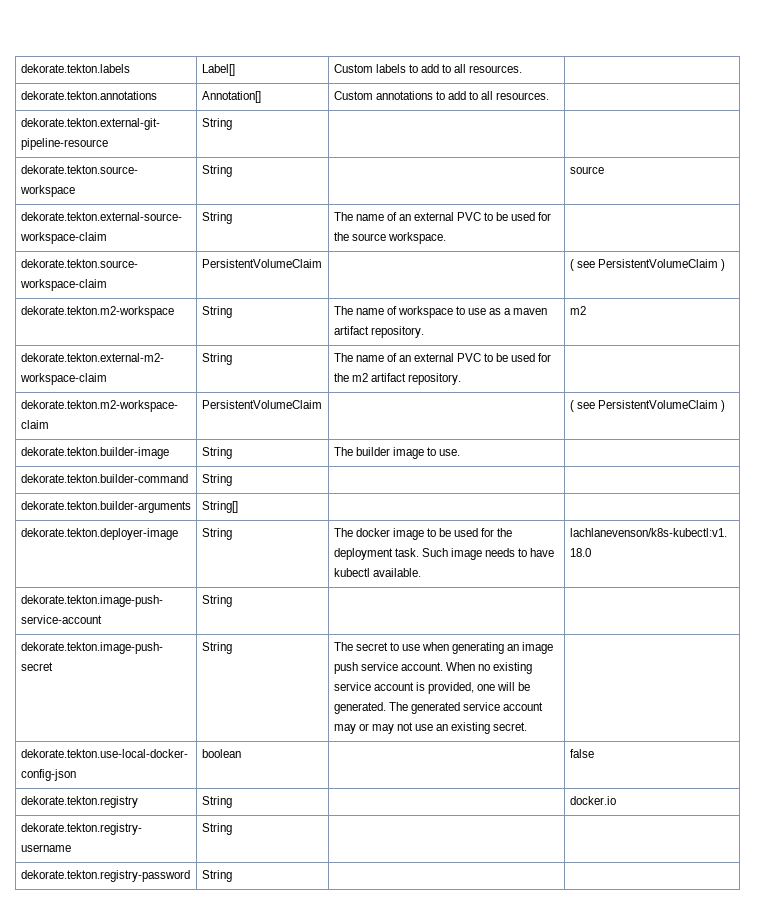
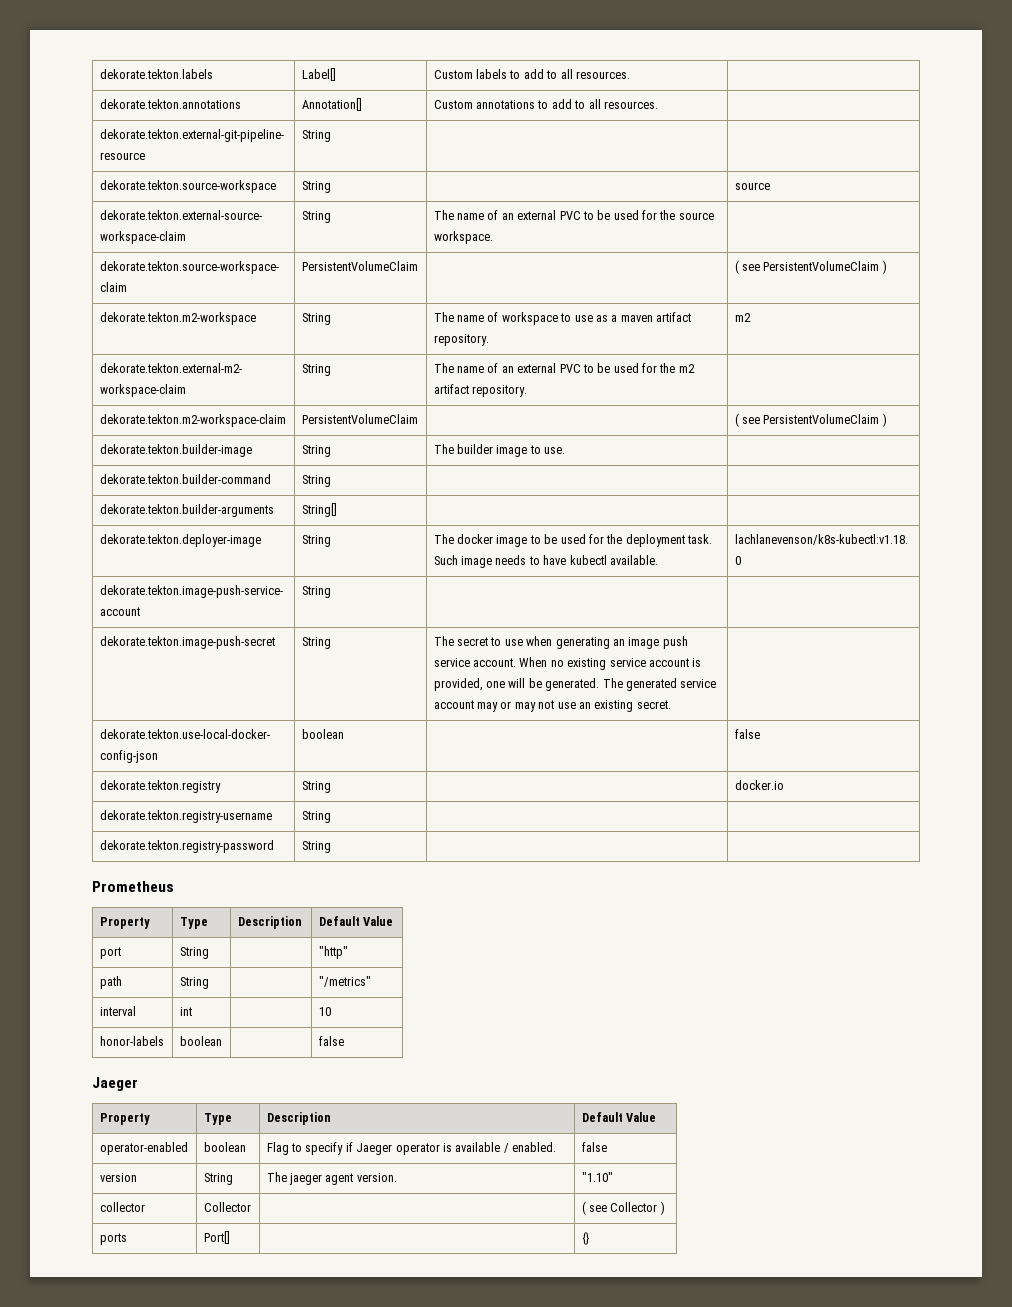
+ Prometheus
+ Property | Type | Description | Default Value
+ port | String | | "http"
+ path | String | | "/metrics"
+ interval | int | | 10
+ honor-labels | boolean | | false
+ Jaeger
+ Property | Type | Description | Default Value
+ operator-enabled | boolean | Flag to specify if Jaeger operator is available / enabled. | false
+ version | String | The jaeger agent version. | "1.10"
+ collector | Collector | | ( see Collector )
+ ports | Port[] | | {}

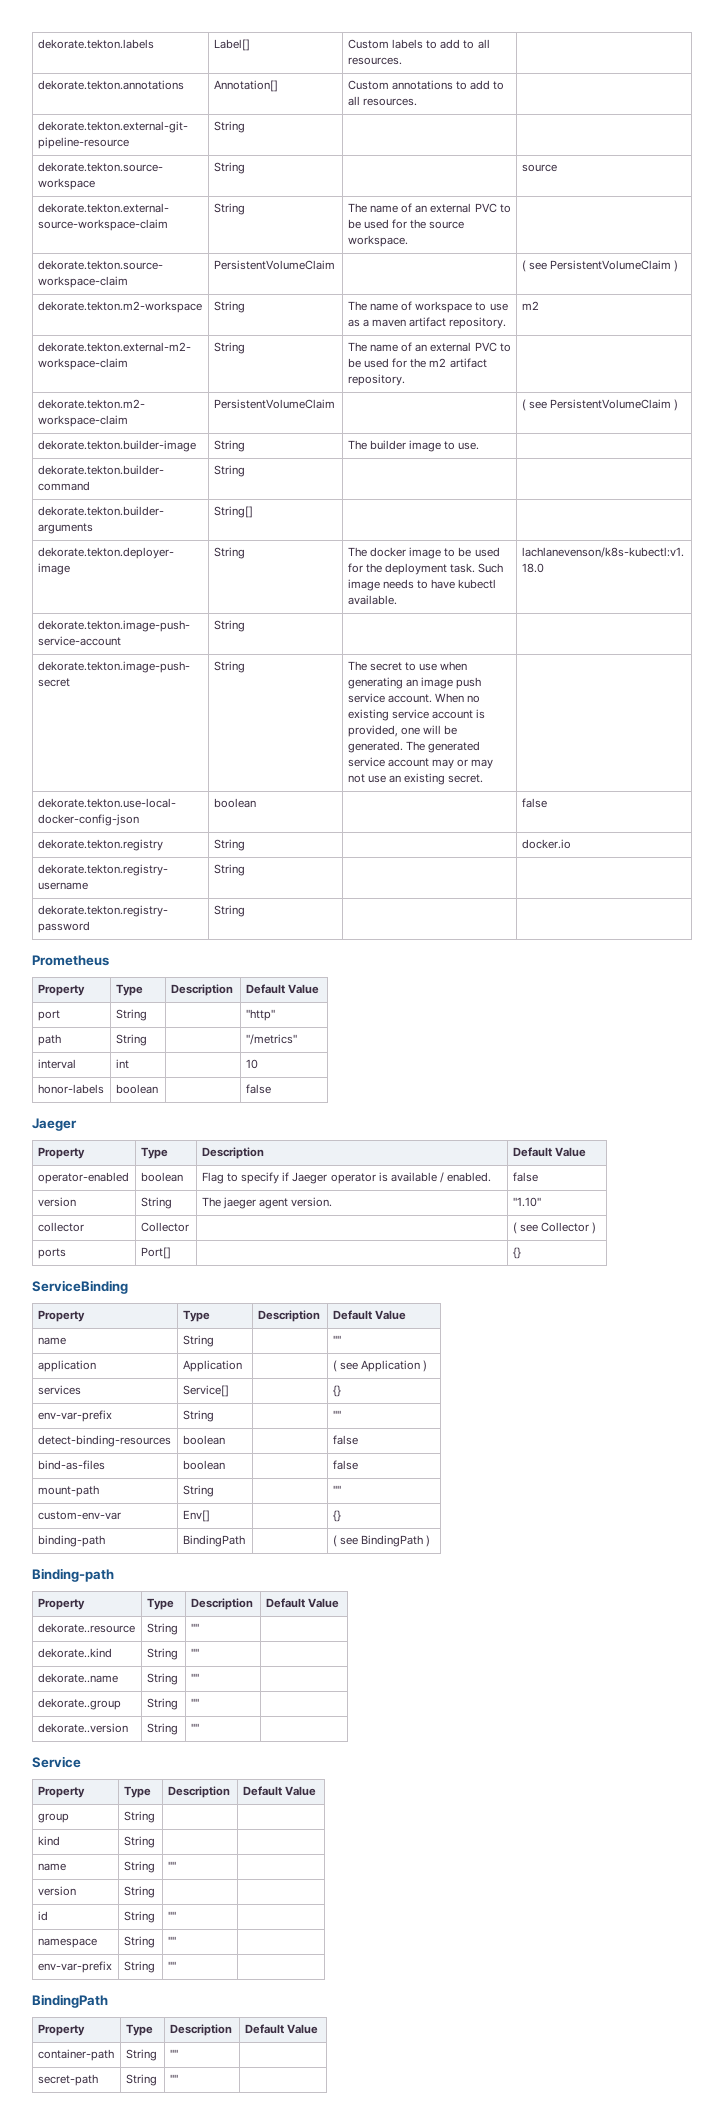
+ ServiceBinding
+ Property | Type | Description | Default Value
+ name | String | | ""
+ application | Application | | ( see Application )
+ services | Service[] | | {}
+ env-var-prefix | String | | ""
+ detect-binding-resources | boolean | | false
+ bind-as-files | boolean | | false
+ mount-path | String | | ""
+ custom-env-var | Env[] | | {}
+ binding-path | BindingPath | | ( see BindingPath )
+ Binding-path
+ Property | Type | Description | Default Value
+ dekorate..resource | String | "" |
+ dekorate..kind | String | "" |
+ dekorate..name | String | "" |
+ dekorate..group | String | "" |
+ dekorate..version | String | "" |
+ Service
+ Property | Type | Description | Default Value
+ group | String | |
+ kind | String | |
+ name | String | "" |
+ version | String | |
+ id | String | "" |
+ namespace | String | "" |
+ env-var-prefix | String | "" |
+ BindingPath
+ Property | Type | Description | Default Value
+ container-path | String | "" |
+ secret-path | String | "" |

